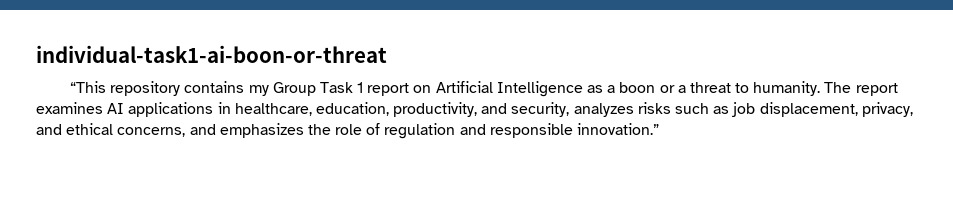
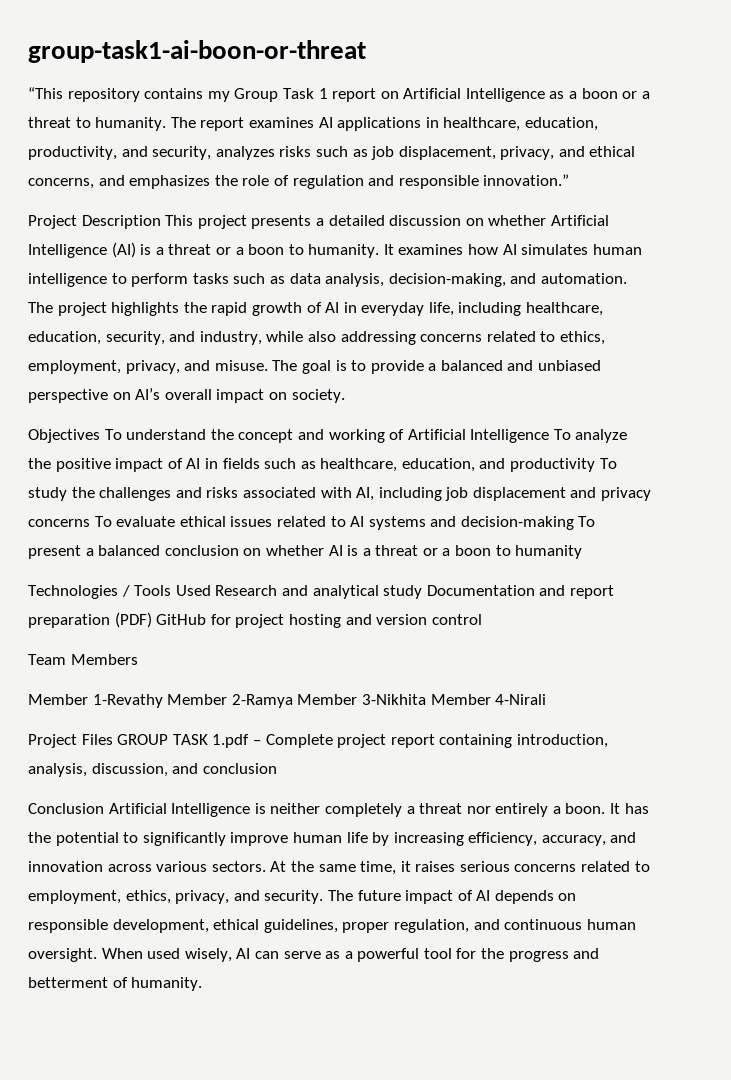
- individual-task1-ai-boon-or-threat
+ group-task1-ai-boon-or-threat
+ Project Description This project presents a detailed discussion on whether Artificial Intelligence (AI) is a threat or a boon to humanity. It examines how AI simulates human intelligence to perform tasks such as data analysis, decision-making, and automation. The project highlights the rapid growth of AI in everyday life, including healthcare, education, security, and industry, while also addressing concerns related to ethics, employment, privacy, and misuse. The goal is to provide a balanced and unbiased perspective on AI’s overall impact on society.
+ Objectives To understand the concept and working of Artificial Intelligence To analyze the positive impact of AI in fields such as healthcare, education, and productivity To study the challenges and risks associated with AI, including job displacement and privacy concerns To evaluate ethical issues related to AI systems and decision-making To present a balanced conclusion on whether AI is a threat or a boon to humanity
+ Technologies / Tools Used Research and analytical study Documentation and report preparation (PDF) GitHub for project hosting and version control
+ Team Members
+ Member 1-Revathy Member 2-Ramya Member 3-Nikhita Member 4-Nirali
+ Project Files GROUP TASK 1.pdf – Complete project report containing introduction, analysis, discussion, and conclusion
+ Conclusion Artificial Intelligence is neither completely a threat nor entirely a boon. It has the potential to significantly improve human life by increasing efficiency, accuracy, and innovation across various sectors. At the same time, it raises serious concerns related to employment, ethics, privacy, and security. The future impact of AI depends on responsible development, ethical guidelines, proper regulation, and continuous human oversight. When used wisely, AI can serve as a powerful tool for the progress and betterment of humanity.

